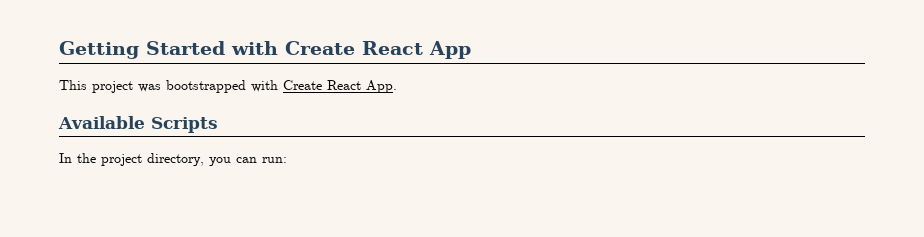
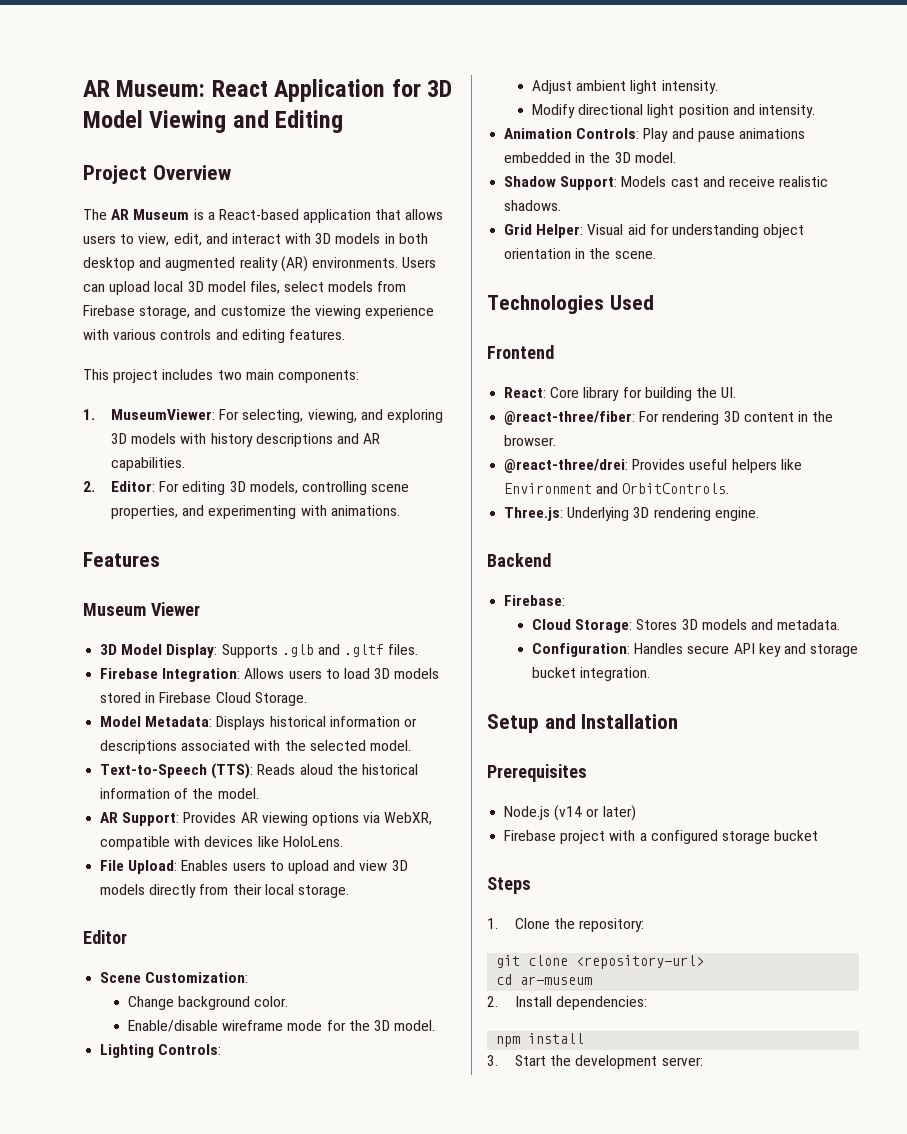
- Getting Started with Create React App
- This project was bootstrapped with Create React App.
- Available Scripts
- In the project directory, you can run:
+ AR Museum: React Application for 3D Model Viewing and Editing
+ Project Overview
+ The AR Museum is a React-based application that allows users to view, edit, and interact with 3D models in both desktop and augmented reality (AR) environments. Users can upload local 3D model files, select models from Firebase storage, and customize the viewing experience with various controls and editing features.
+ This project includes two main components:
+ 1. MuseumViewer: For selecting, viewing, and exploring 3D models with history descriptions and AR capabilities.
+ 2. Editor: For editing 3D models, controlling scene properties, and experimenting with animations.
+ Features
+ Museum Viewer
+ 3D Model Display: Supports .glb and .gltf files.
+ Firebase Integration: Allows users to load 3D models stored in Firebase Cloud Storage.
+ Model Metadata: Displays historical information or descriptions associated with the selected model.
+ Text-to-Speech (TTS): Reads aloud the historical information of the model.
+ AR Support: Provides AR viewing options via WebXR, compatible with devices like HoloLens.
+ File Upload: Enables users to upload and view 3D models directly from their local storage.
+ Editor
+ Scene Customization:
+ Change background color.
+ Enable/disable wireframe mode for the 3D model.
+ Lighting Controls:
+ Adjust ambient light intensity.
+ Modify directional light position and intensity.
+ Animation Controls: Play and pause animations embedded in the 3D model.
+ Shadow Support: Models cast and receive realistic shadows.
+ Grid Helper: Visual aid for understanding object orientation in the scene.
+ Technologies Used
+ Frontend
+ React: Core library for building the UI.
+ @react-three/fiber: For rendering 3D content in the browser.
+ @react-three/drei: Provides useful helpers like Environment and OrbitControls.
+ Three.js: Underlying 3D rendering engine.
+ Backend
+ Firebase:
+ Cloud Storage: Stores 3D models and metadata.
+ Configuration: Handles secure API key and storage bucket integration.
+ Setup and Installation
+ Prerequisites
+ Node.js (v14 or later)
+ Firebase project with a configured storage bucket
+ Steps
+ 1. Clone the repository:
+ git clone <repository-url>
+ cd ar-museum
+ 2. Install dependencies:
+ npm install
+ 3. Start the development server:

